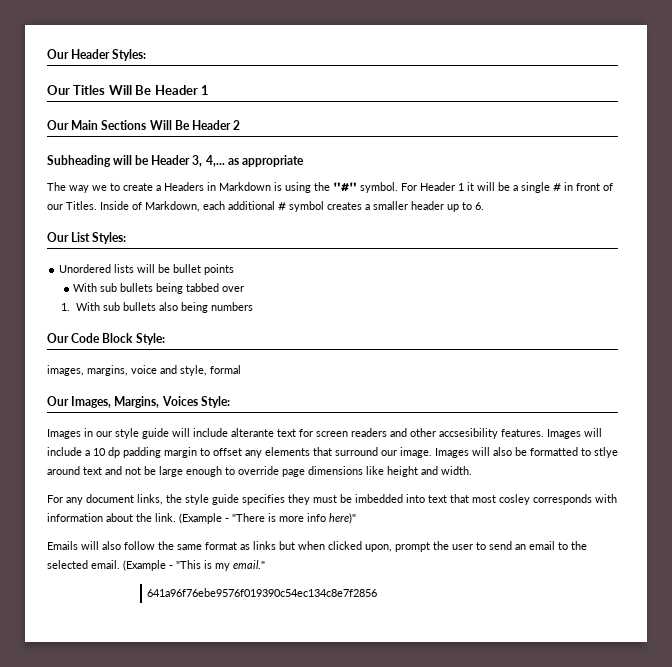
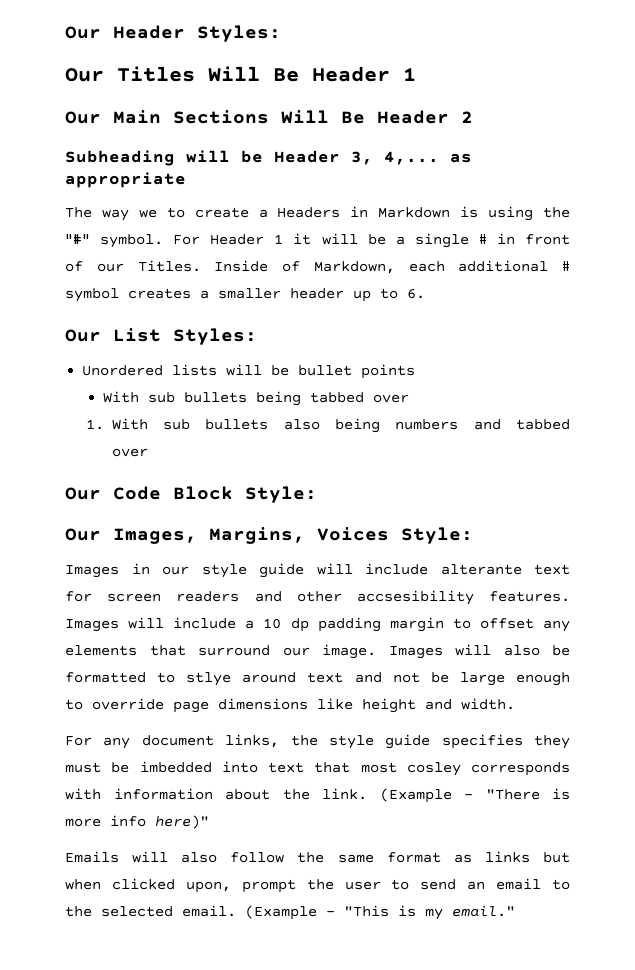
- 1. With sub bullets also being numbers
+ 1. With sub bullets also being numbers and tabbed over
- images, margins, voice and style, formal
- 641a96f76ebe9576f019390c54ec134c8e7f2856

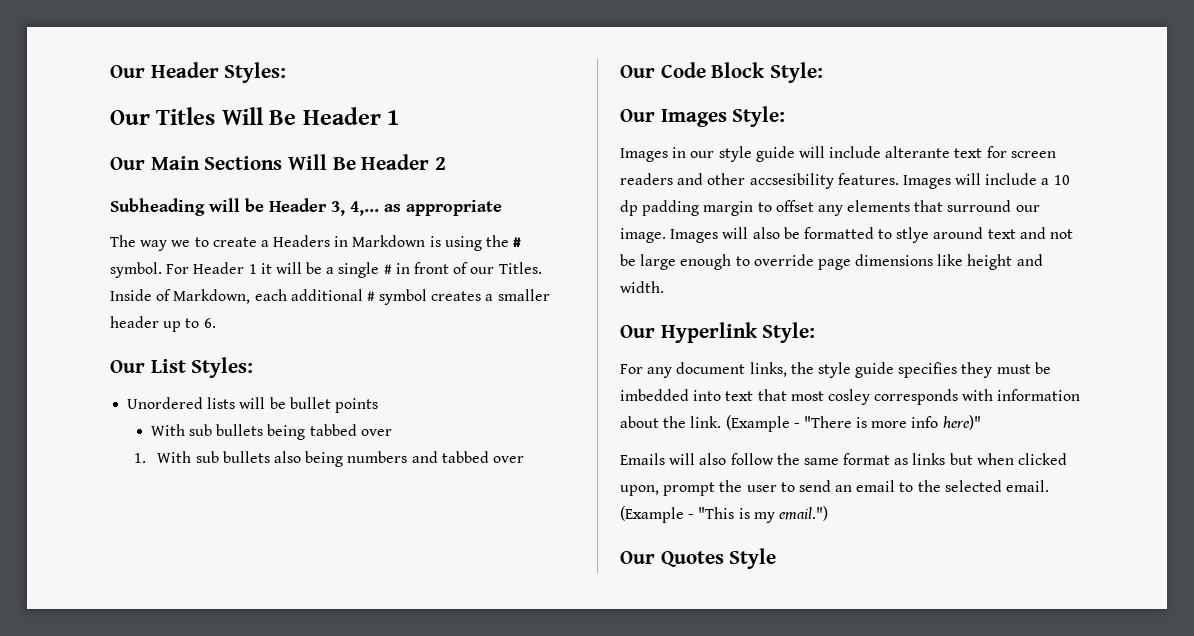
- The way we to create a Headers in Markdown is using the "#" symbol.
+ The way we to create a Headers in Markdown is using the # symbol.
- Our Images, Margins, Voices Style:
+ Our Images Style:
+ Our Hyperlink Style:
- (Example - "This is my email."
+ (Example - "This is my email.")
+ Our Quotes Style

